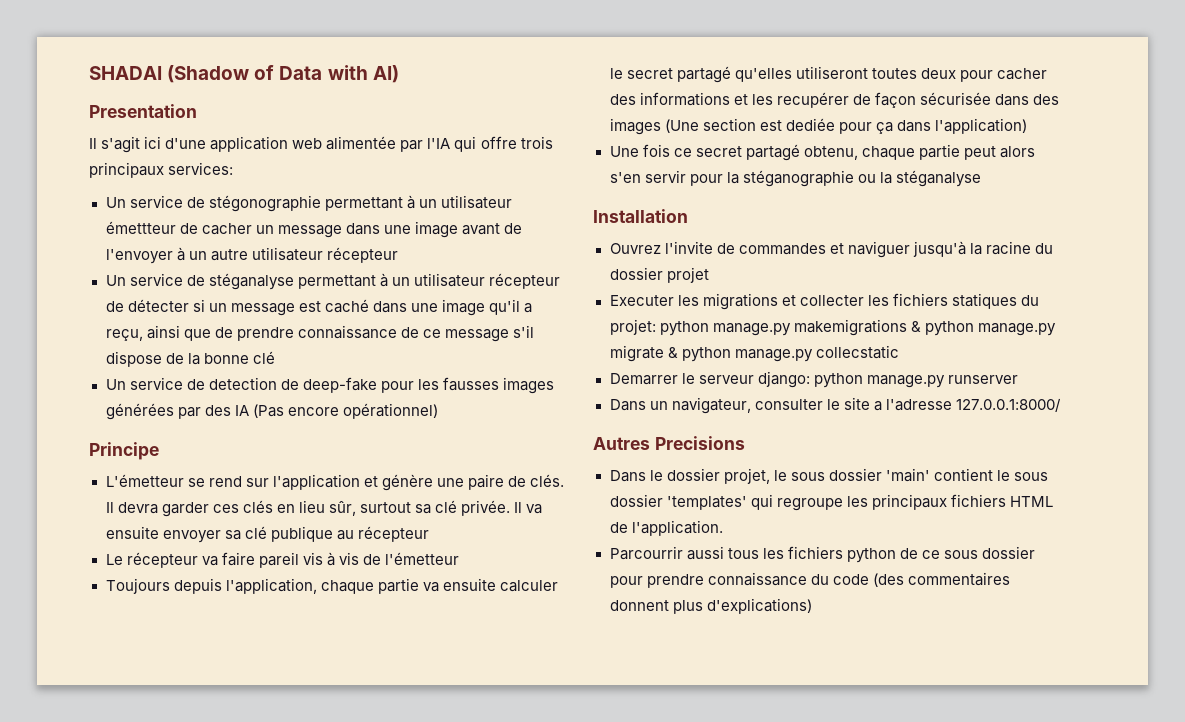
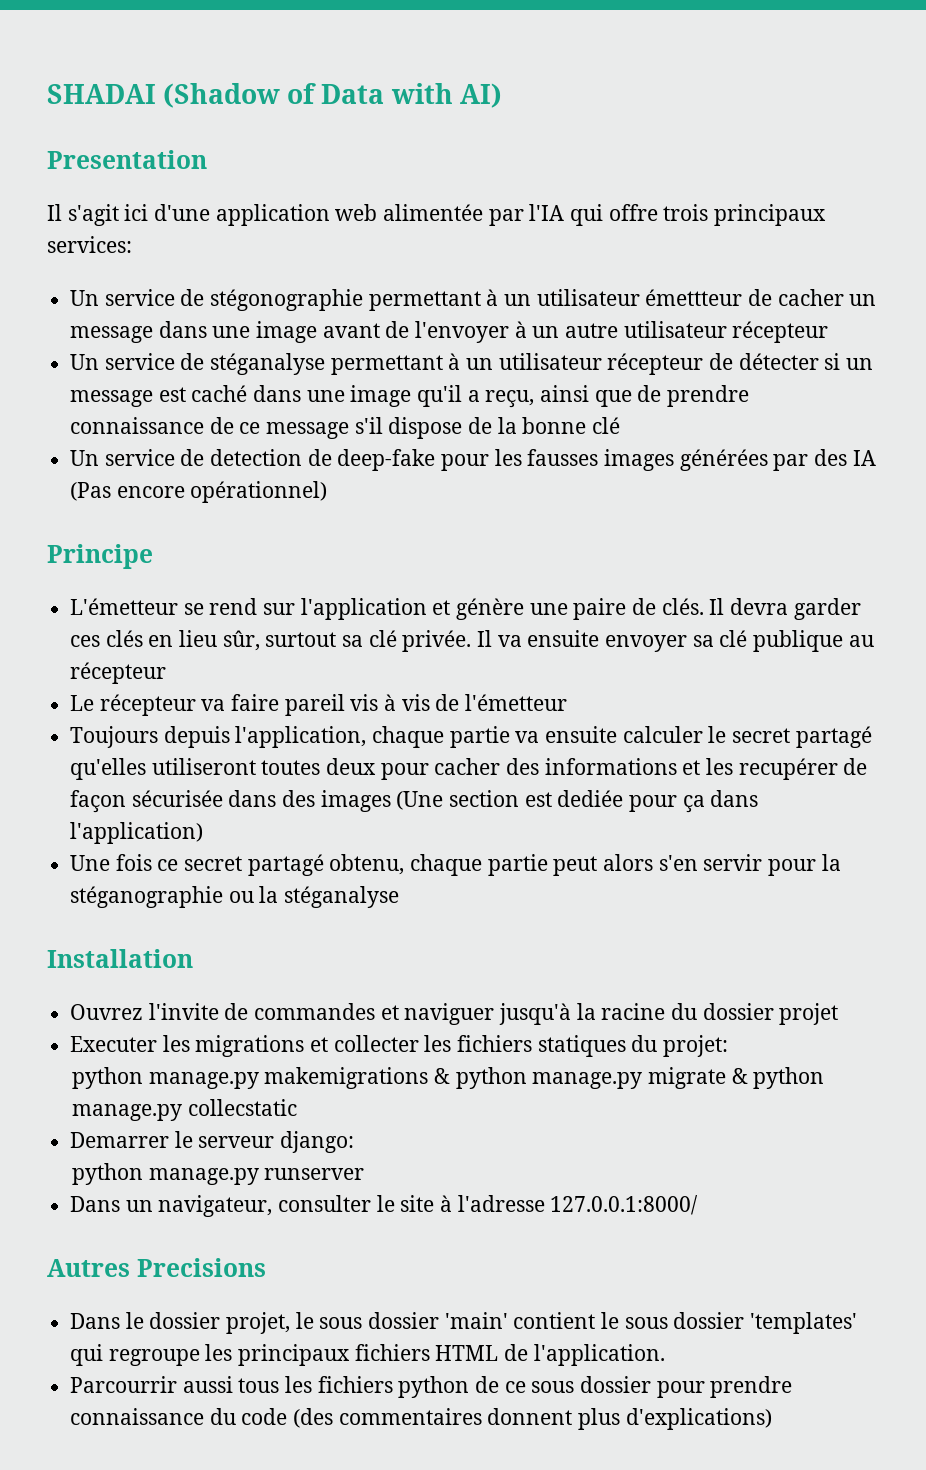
- Executer les migrations et collecter les fichiers statiques du projet: python manage.py makemigrations & python manage.py migrate & python manage.py collecstatic
+ Executer les migrations et collecter les fichiers statiques du projet:
+ python manage.py makemigrations & python manage.py migrate & python manage.py collecstatic
- Demarrer le serveur django: python manage.py runserver
+ Demarrer le serveur django:
+ python manage.py runserver
- Dans un navigateur, consulter le site a l'adresse 127.0.0.1:8000/
+ Dans un navigateur, consulter le site à l'adresse 127.0.0.1:8000/

